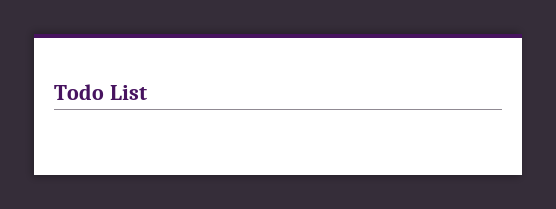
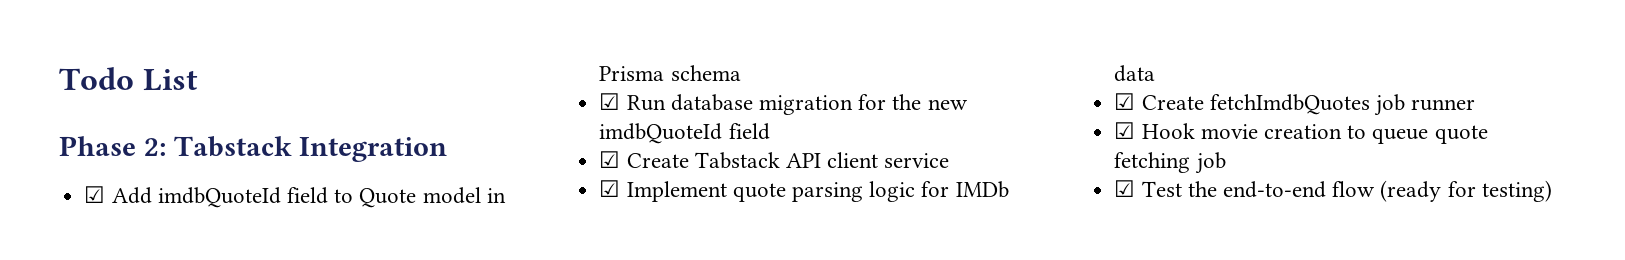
+ Phase 2: Tabstack Integration
+ ☑ Add imdbQuoteId field to Quote model in Prisma schema
+ ☑ Run database migration for the new imdbQuoteId field
+ ☑ Create Tabstack API client service
+ ☑ Implement quote parsing logic for IMDb data
+ ☑ Create fetchImdbQuotes job runner
+ ☑ Hook movie creation to queue quote fetching job
+ ☑ Test the end-to-end flow (ready for testing)

